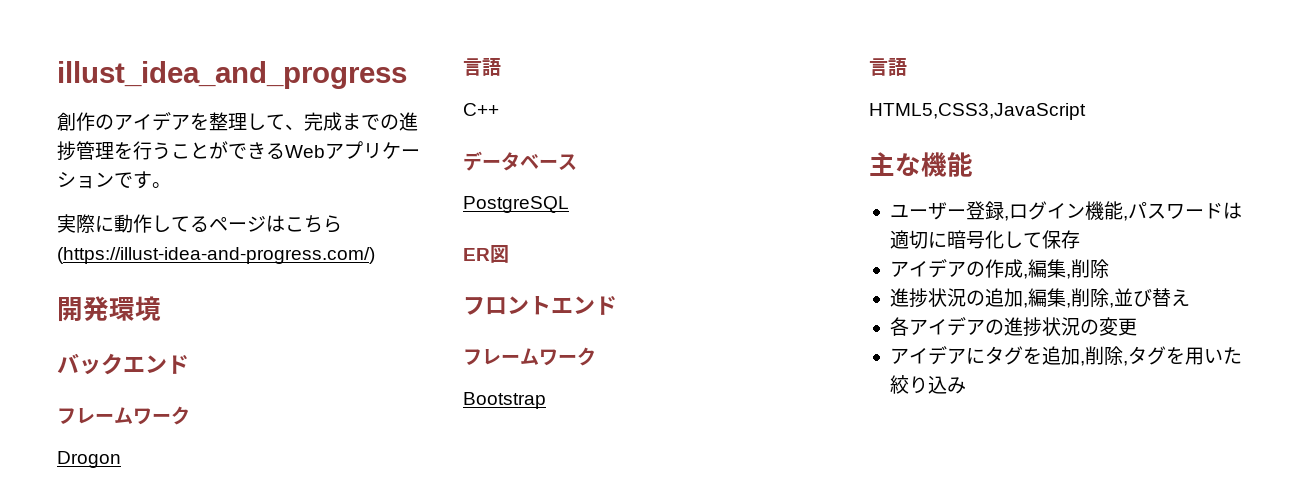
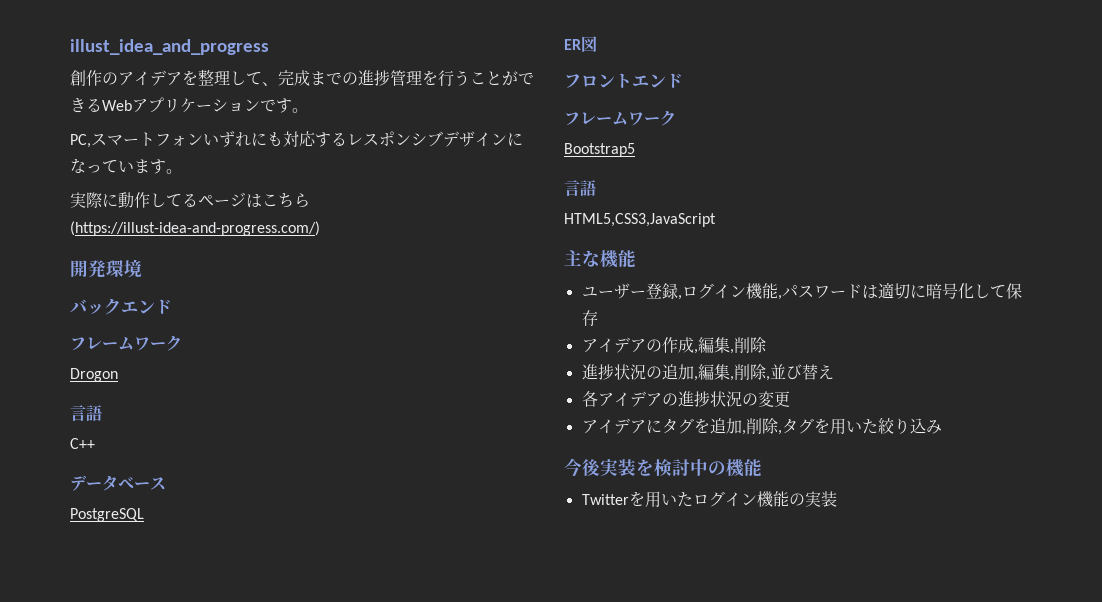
+ PC,スマートフォンいずれにも対応するレスポンシブデザインになっています。
- Bootstrap
+ Bootstrap5
+ 今後実装を検討中の機能
+ Twitterを用いたログイン機能の実装

